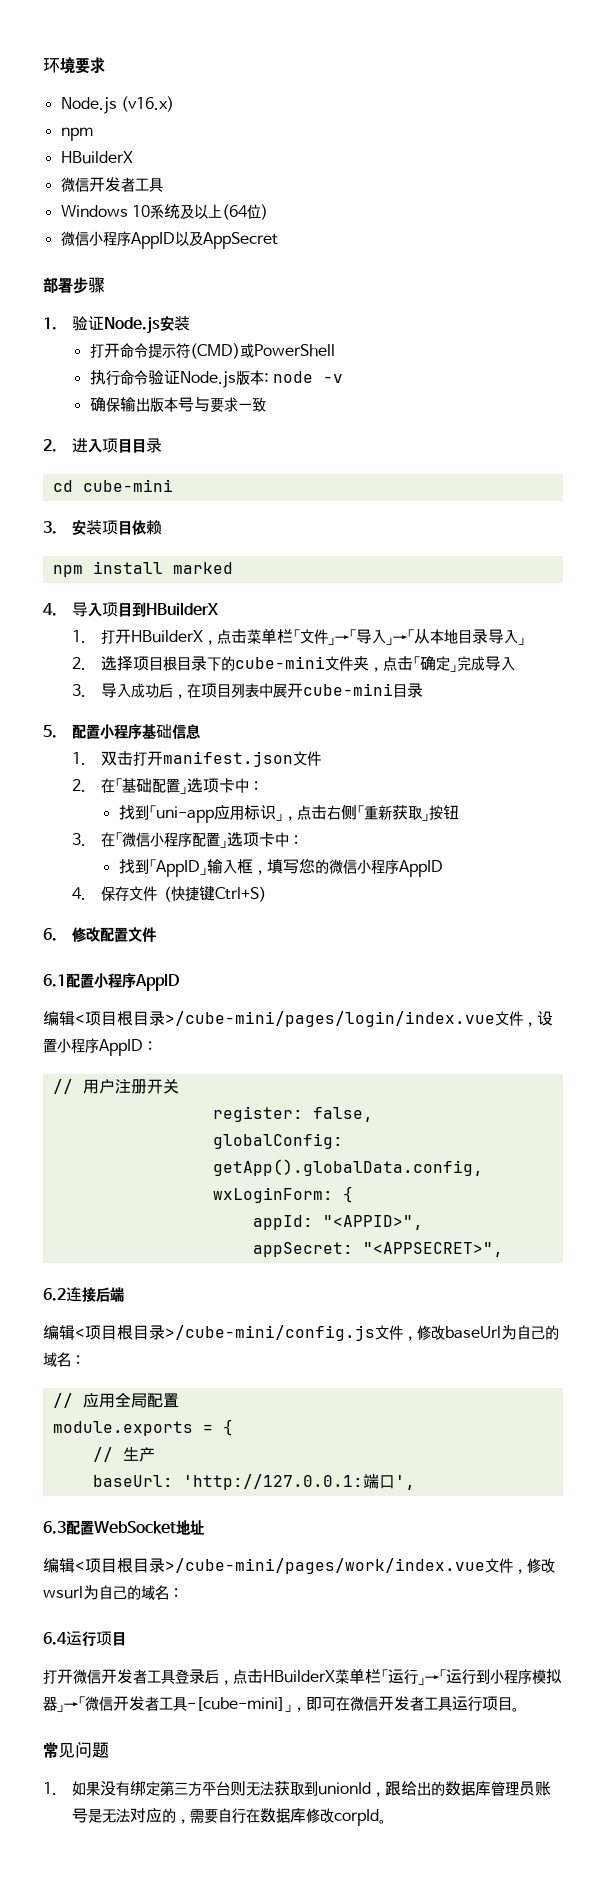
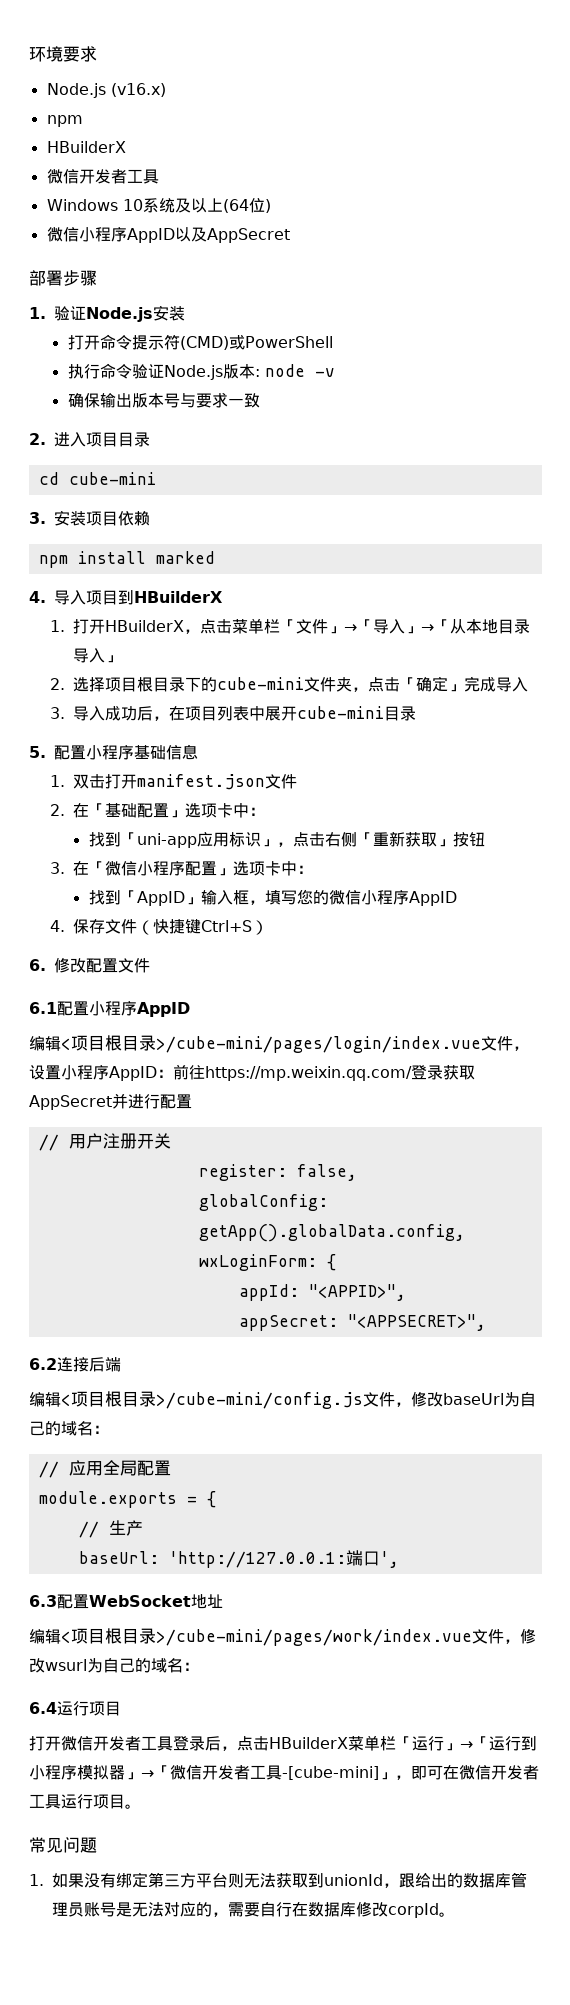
- 编辑<项目根目录>/cube-mini/pages/login/index.vue文件，设置小程序AppID：
+ 编辑<项目根目录>/cube-mini/pages/login/index.vue文件，设置小程序AppID：前往https://mp.weixin.qq.com/登录获取AppSecret并进行配置

